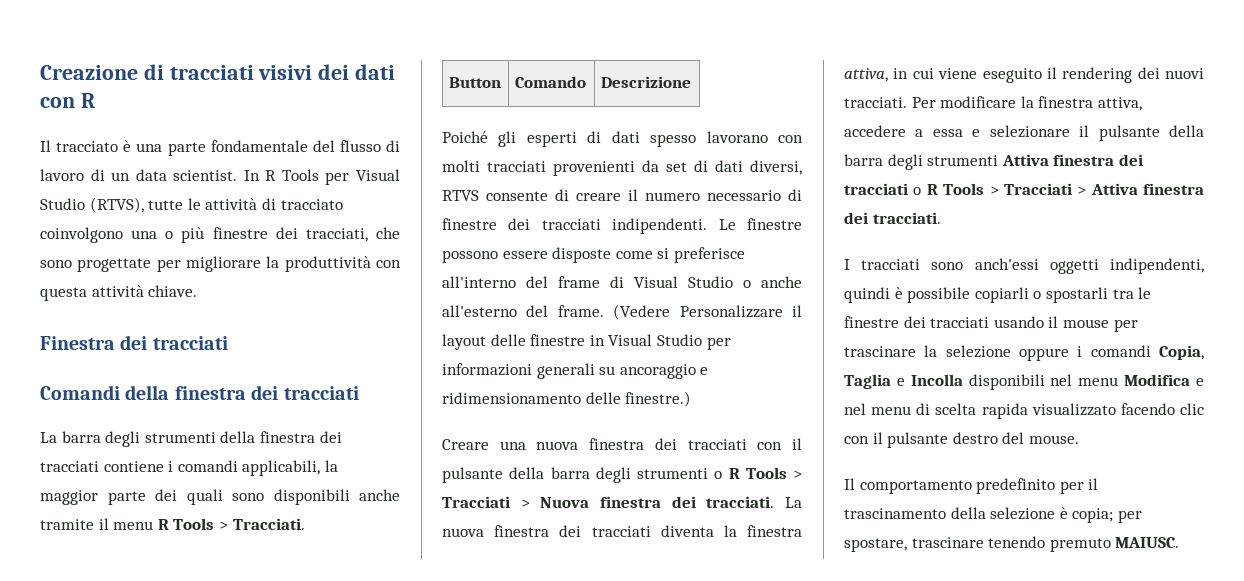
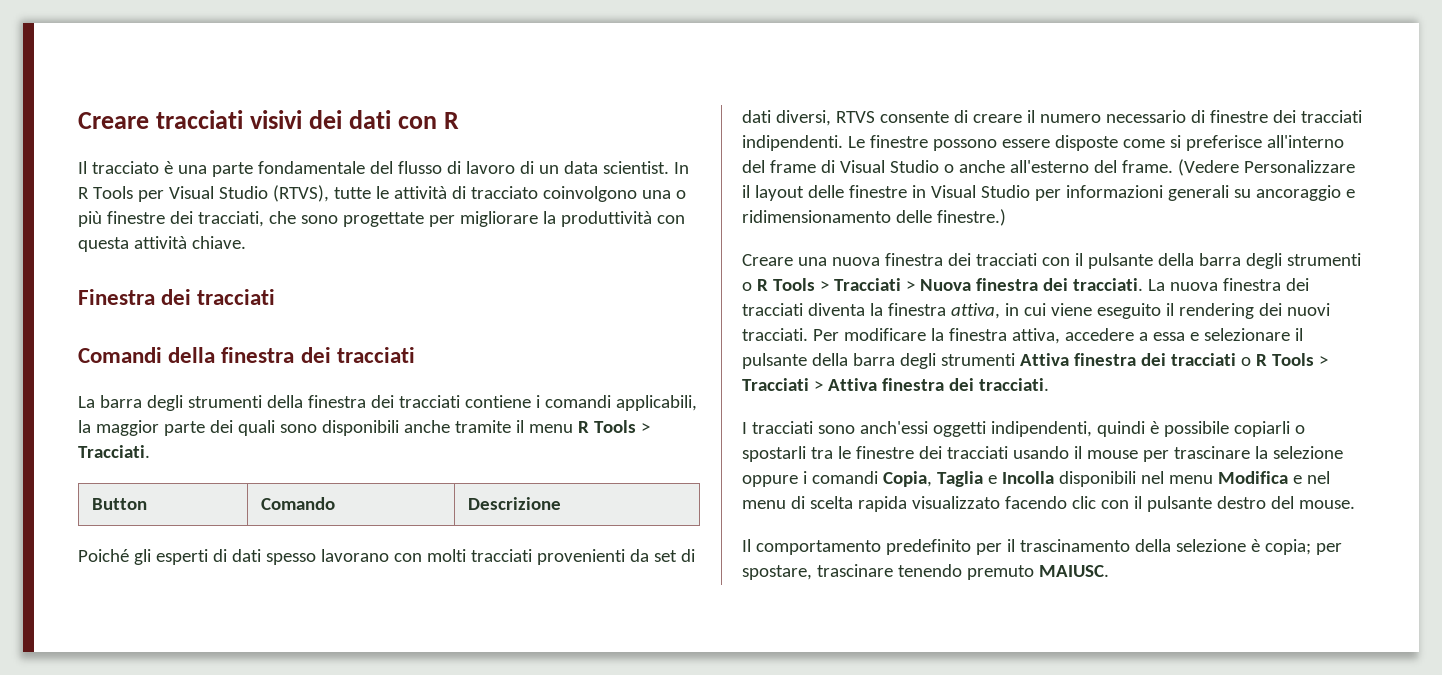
- Creazione di tracciati visivi dei dati con R
+ Creare tracciati visivi dei dati con R

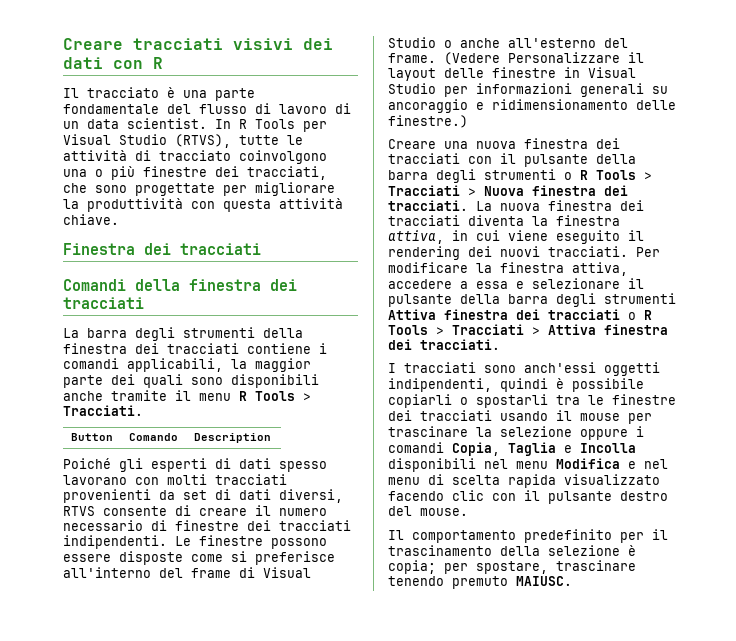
- Button | Comando | Descrizione
+ Button | Comando | Description

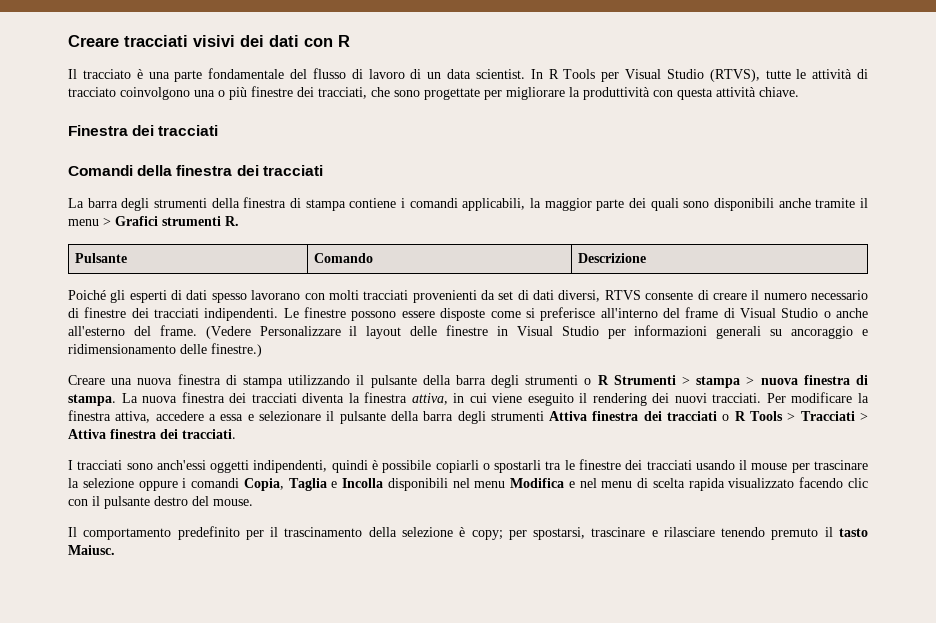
- La barra degli strumenti della finestra dei tracciati contiene i comandi applicabili, la maggior parte dei quali sono disponibili anche tramite il menu R Tools > Tracciati.
- Button | Comando | Description
+ La barra degli strumenti della finestra di stampa contiene i comandi applicabili, la maggior parte dei quali sono disponibili anche tramite il menu > Grafici strumenti R.
+ Pulsante | Comando | Descrizione
- Creare una nuova finestra dei tracciati con il pulsante della barra degli strumenti o R Tools > Tracciati > Nuova finestra dei tracciati.
+ Creare una nuova finestra di stampa utilizzando il pulsante della barra degli strumenti o R Strumenti > stampa > nuova finestra di stampa.
- Il comportamento predefinito per il trascinamento della selezione è copia; per spostare, trascinare tenendo premuto MAIUSC.
+ Il comportamento predefinito per il trascinamento della selezione è copy; per spostarsi, trascinare e rilasciare tenendo premuto il tasto Maiusc.

